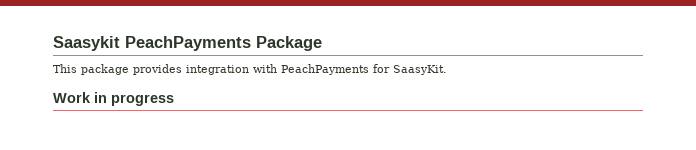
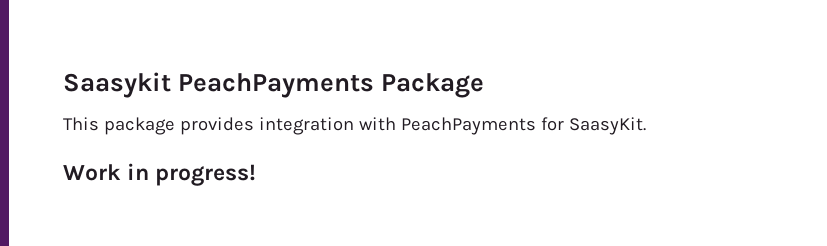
- Work in progress
+ Work in progress!

